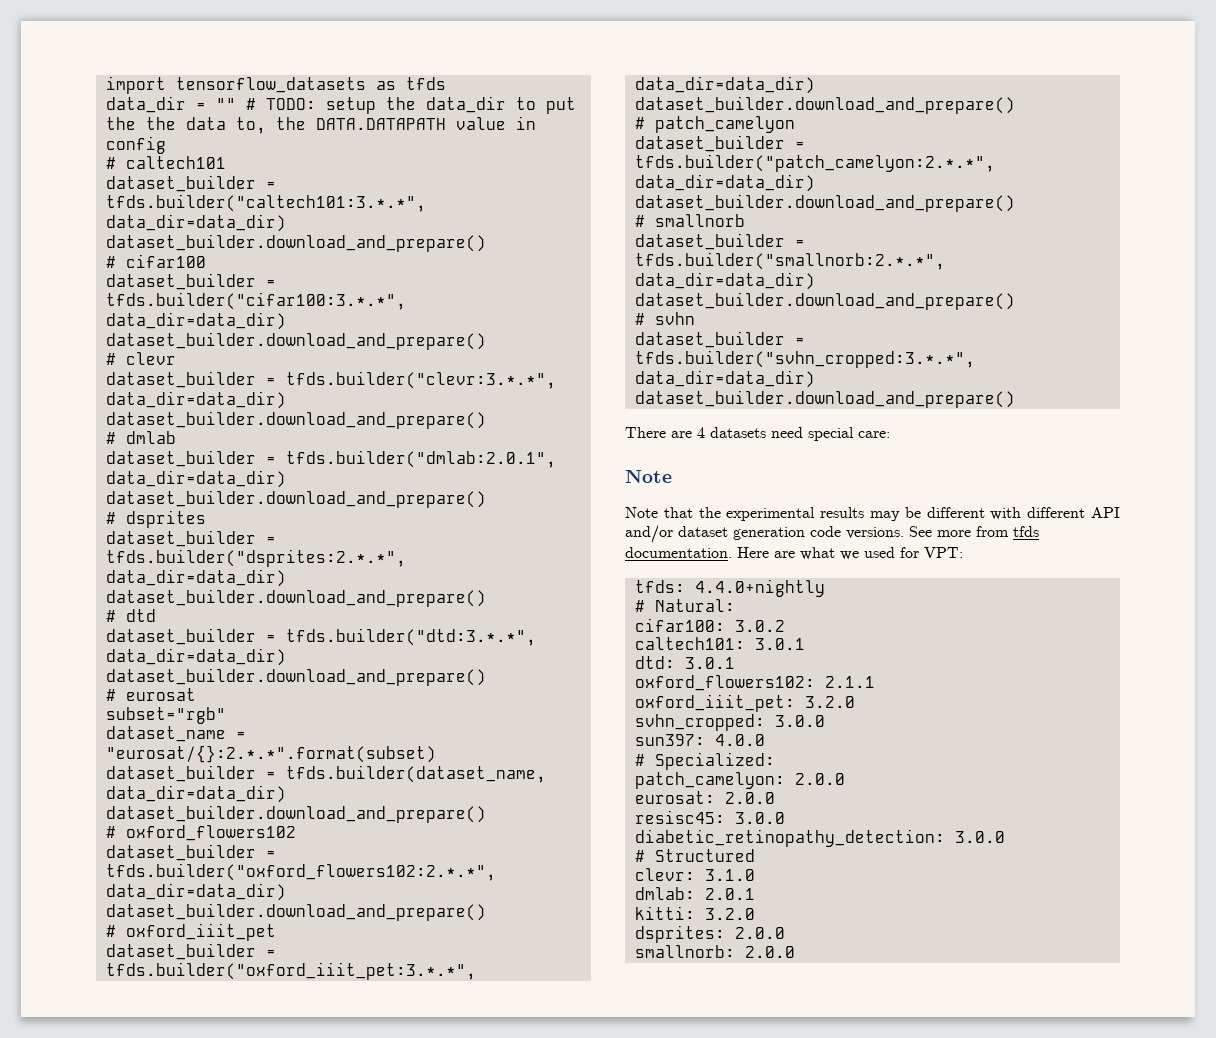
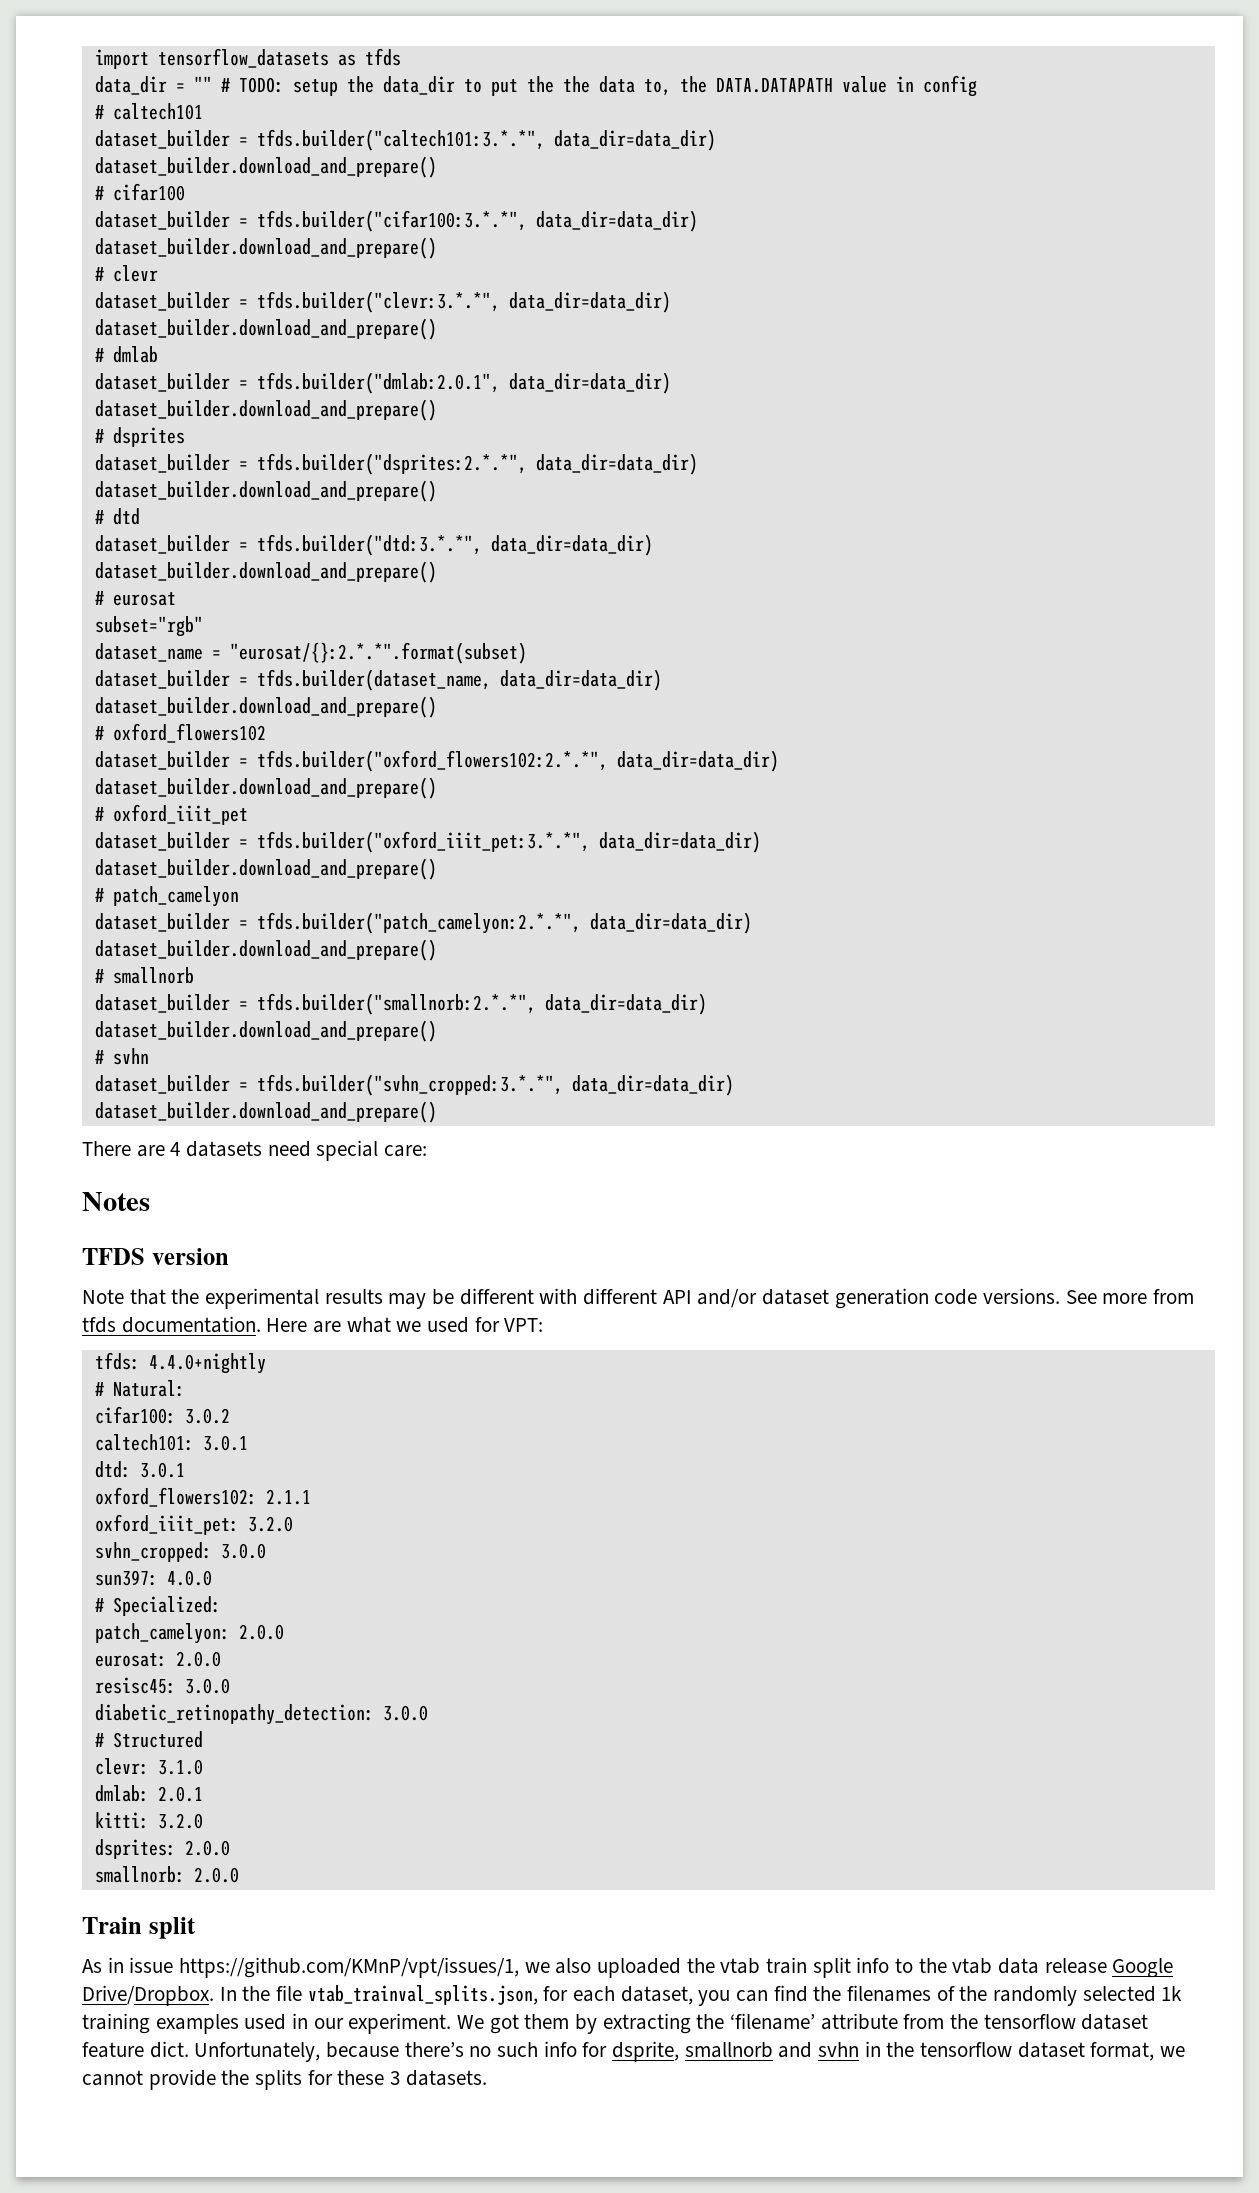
  There are 4 datasets need special care:
- Note
+ Notes
+ TFDS version
+ Train split
+ As in issue https://github.com/KMnP/vpt/issues/1, we also uploaded the vtab train split info to the vtab data release Google Drive/Dropbox. In the file vtab_trainval_splits.json, for each dataset, you can find the filenames of the randomly selected 1k training examples used in our experiment. We got them by extracting the ‘filename’ attribute from the tensorflow dataset feature dict. Unfortunately, because there’s no such info for dsprite, smallnorb and svhn in the tensorflow dataset format, we cannot provide the splits for these 3 datasets.

